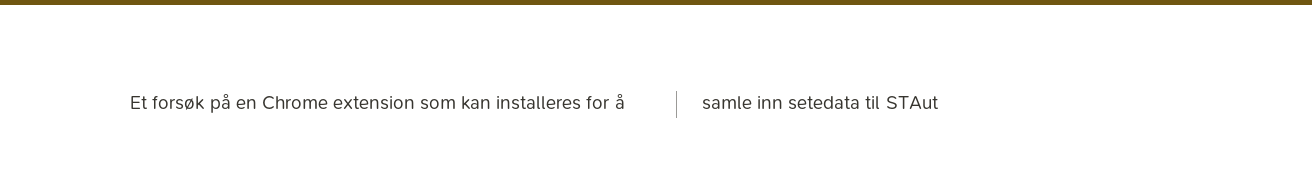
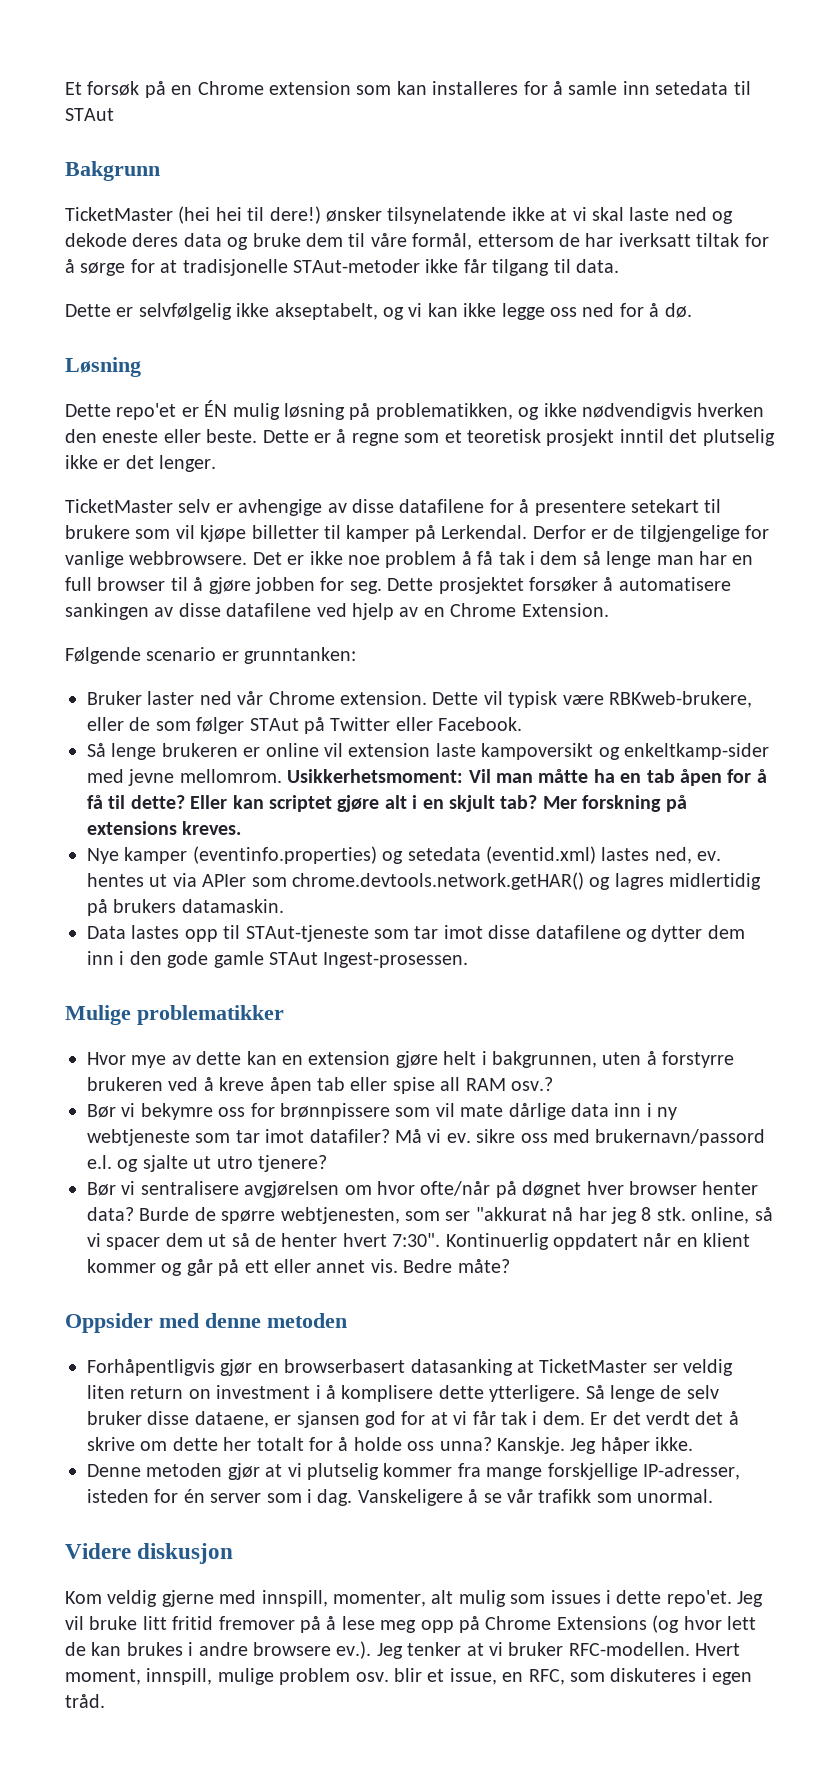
+ Bakgrunn
+ TicketMaster (hei hei til dere!) ønsker tilsynelatende ikke at vi skal laste ned og dekode deres data og bruke dem til våre formål, ettersom de har iverksatt tiltak for å sørge for at tradisjonelle STAut-metoder ikke får tilgang til data.
+ Dette er selvfølgelig ikke akseptabelt, og vi kan ikke legge oss ned for å dø.
+ Løsning
+ Dette repo'et er ÉN mulig løsning på problematikken, og ikke nødvendigvis hverken den eneste eller beste. Dette er å regne som et teoretisk prosjekt inntil det plutselig ikke er det lenger.
+ TicketMaster selv er avhengige av disse datafilene for å presentere setekart til brukere som vil kjøpe billetter til kamper på Lerkendal. Derfor er de tilgjengelige for vanlige webbrowsere. Det er ikke noe problem å få tak i dem så lenge man har en full browser til å gjøre jobben for seg. Dette prosjektet forsøker å automatisere sankingen av disse datafilene ved hjelp av en Chrome Extension.
+ Følgende scenario er grunntanken:
+ Bruker laster ned vår Chrome extension. Dette vil typisk være RBKweb-brukere, eller de som følger STAut på Twitter eller Facebook.
+ Så lenge brukeren er online vil extension laste kampoversikt og enkeltkamp-sider med jevne mellomrom. Usikkerhetsmoment: Vil man måtte ha en tab åpen for å få til dette? Eller kan scriptet gjøre alt i en skjult tab? Mer forskning på extensions kreves.
+ Nye kamper (eventinfo.properties) og setedata (eventid.xml) lastes ned, ev. hentes ut via APIer som chrome.devtools.network.getHAR() og lagres midlertidig på brukers datamaskin.
+ Data lastes opp til STAut-tjeneste som tar imot disse datafilene og dytter dem inn i den gode gamle STAut Ingest-prosessen.
+ Mulige problematikker
+ Hvor mye av dette kan en extension gjøre helt i bakgrunnen, uten å forstyrre brukeren ved å kreve åpen tab eller spise all RAM osv.?
+ Bør vi bekymre oss for brønnpissere som vil mate dårlige data inn i ny webtjeneste som tar imot datafiler? Må vi ev. sikre oss med brukernavn/passord e.l. og sjalte ut utro tjenere?
+ Bør vi sentralisere avgjørelsen om hvor ofte/når på døgnet hver browser henter data? Burde de spørre webtjenesten, som ser "akkurat nå har jeg 8 stk. online, så vi spacer dem ut så de henter hvert 7:30". Kontinuerlig oppdatert når en klient kommer og går på ett eller annet vis. Bedre måte?
+ Oppsider med denne metoden
+ Forhåpentligvis gjør en browserbasert datasanking at TicketMaster ser veldig liten return on investment i å komplisere dette ytterligere. Så lenge de selv bruker disse dataene, er sjansen god for at vi får tak i dem. Er det verdt det å skrive om dette her totalt for å holde oss unna? Kanskje. Jeg håper ikke.
+ Denne metoden gjør at vi plutselig kommer fra mange forskjellige IP-adresser, isteden for én server som i dag. Vanskeligere å se vår trafikk som unormal.
+ Videre diskusjon
+ Kom veldig gjerne med innspill, momenter, alt mulig som issues i dette repo'et. Jeg vil bruke litt fritid fremover på å lese meg opp på Chrome Extensions (og hvor lett de kan brukes i andre browsere ev.). Jeg tenker at vi bruker RFC-modellen. Hvert moment, innspill, mulige problem osv. blir et issue, en RFC, som diskuteres i egen tråd.

